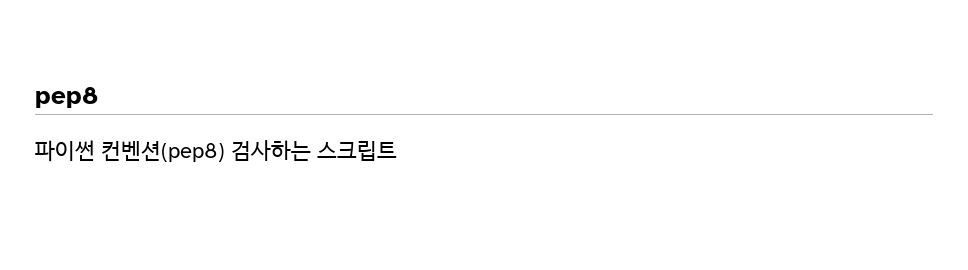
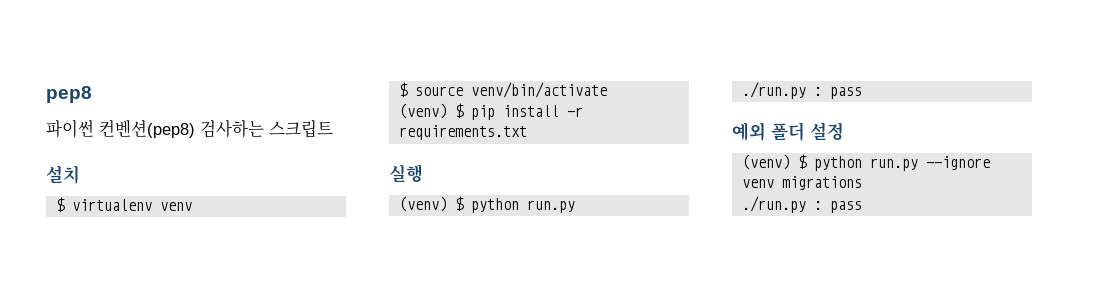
+ 설치
+ $ virtualenv venv
+ $ source venv/bin/activate
+ (venv) $ pip install -r requirements.txt
+ 실행
+ (venv) $ python run.py
+ ./run.py : pass
+ 예외 폴더 설정
+ (venv) $ python run.py --ignore venv migrations
+ ./run.py : pass

